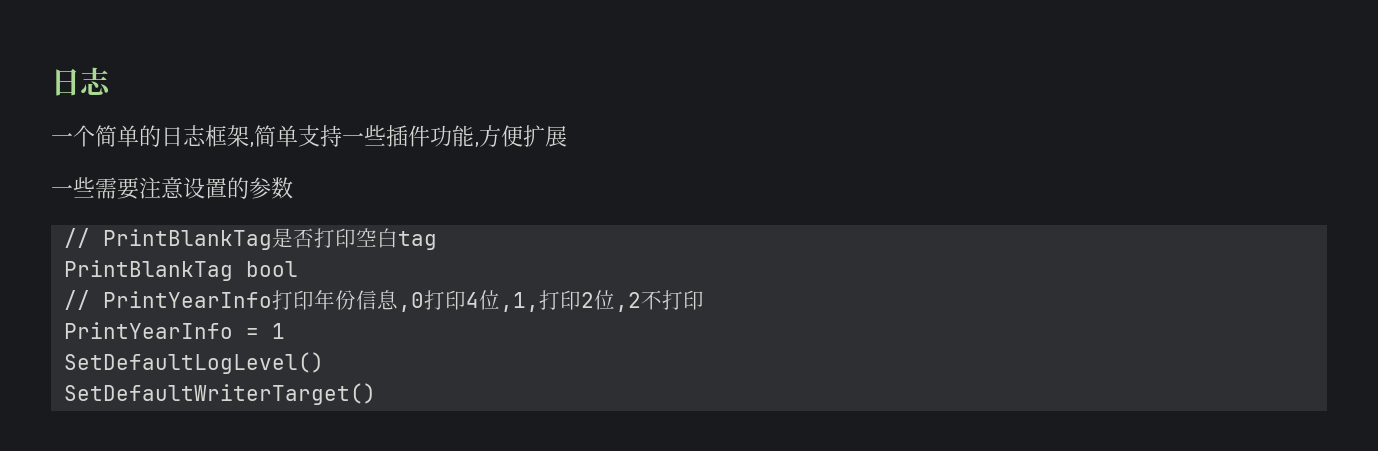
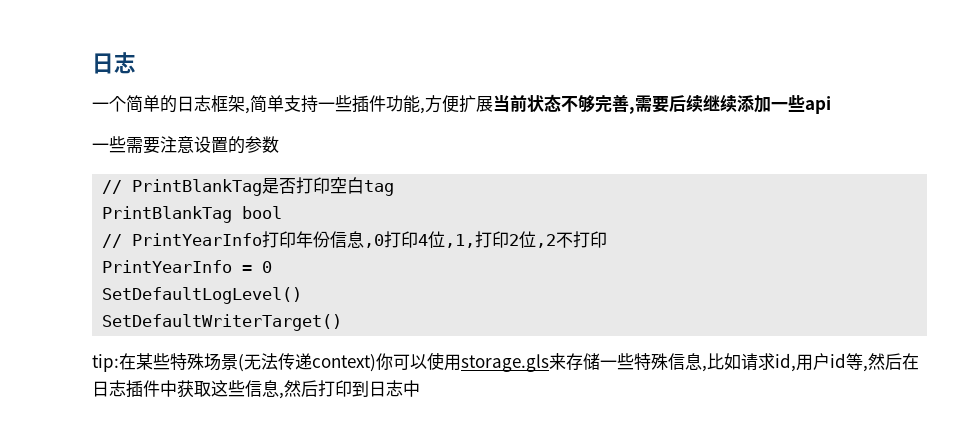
- 一个简单的日志框架,简单支持一些插件功能,方便扩展
+ 一个简单的日志框架,简单支持一些插件功能,方便扩展当前状态不够完善,需要后续继续添加一些api
- PrintYearInfo = 1
+ PrintYearInfo = 0
+ tip:在某些特殊场景(无法传递context)你可以使用storage.gls来存储一些特殊信息,比如请求id,用户id等,然后在日志插件中获取这些信息,然后打印到日志中

